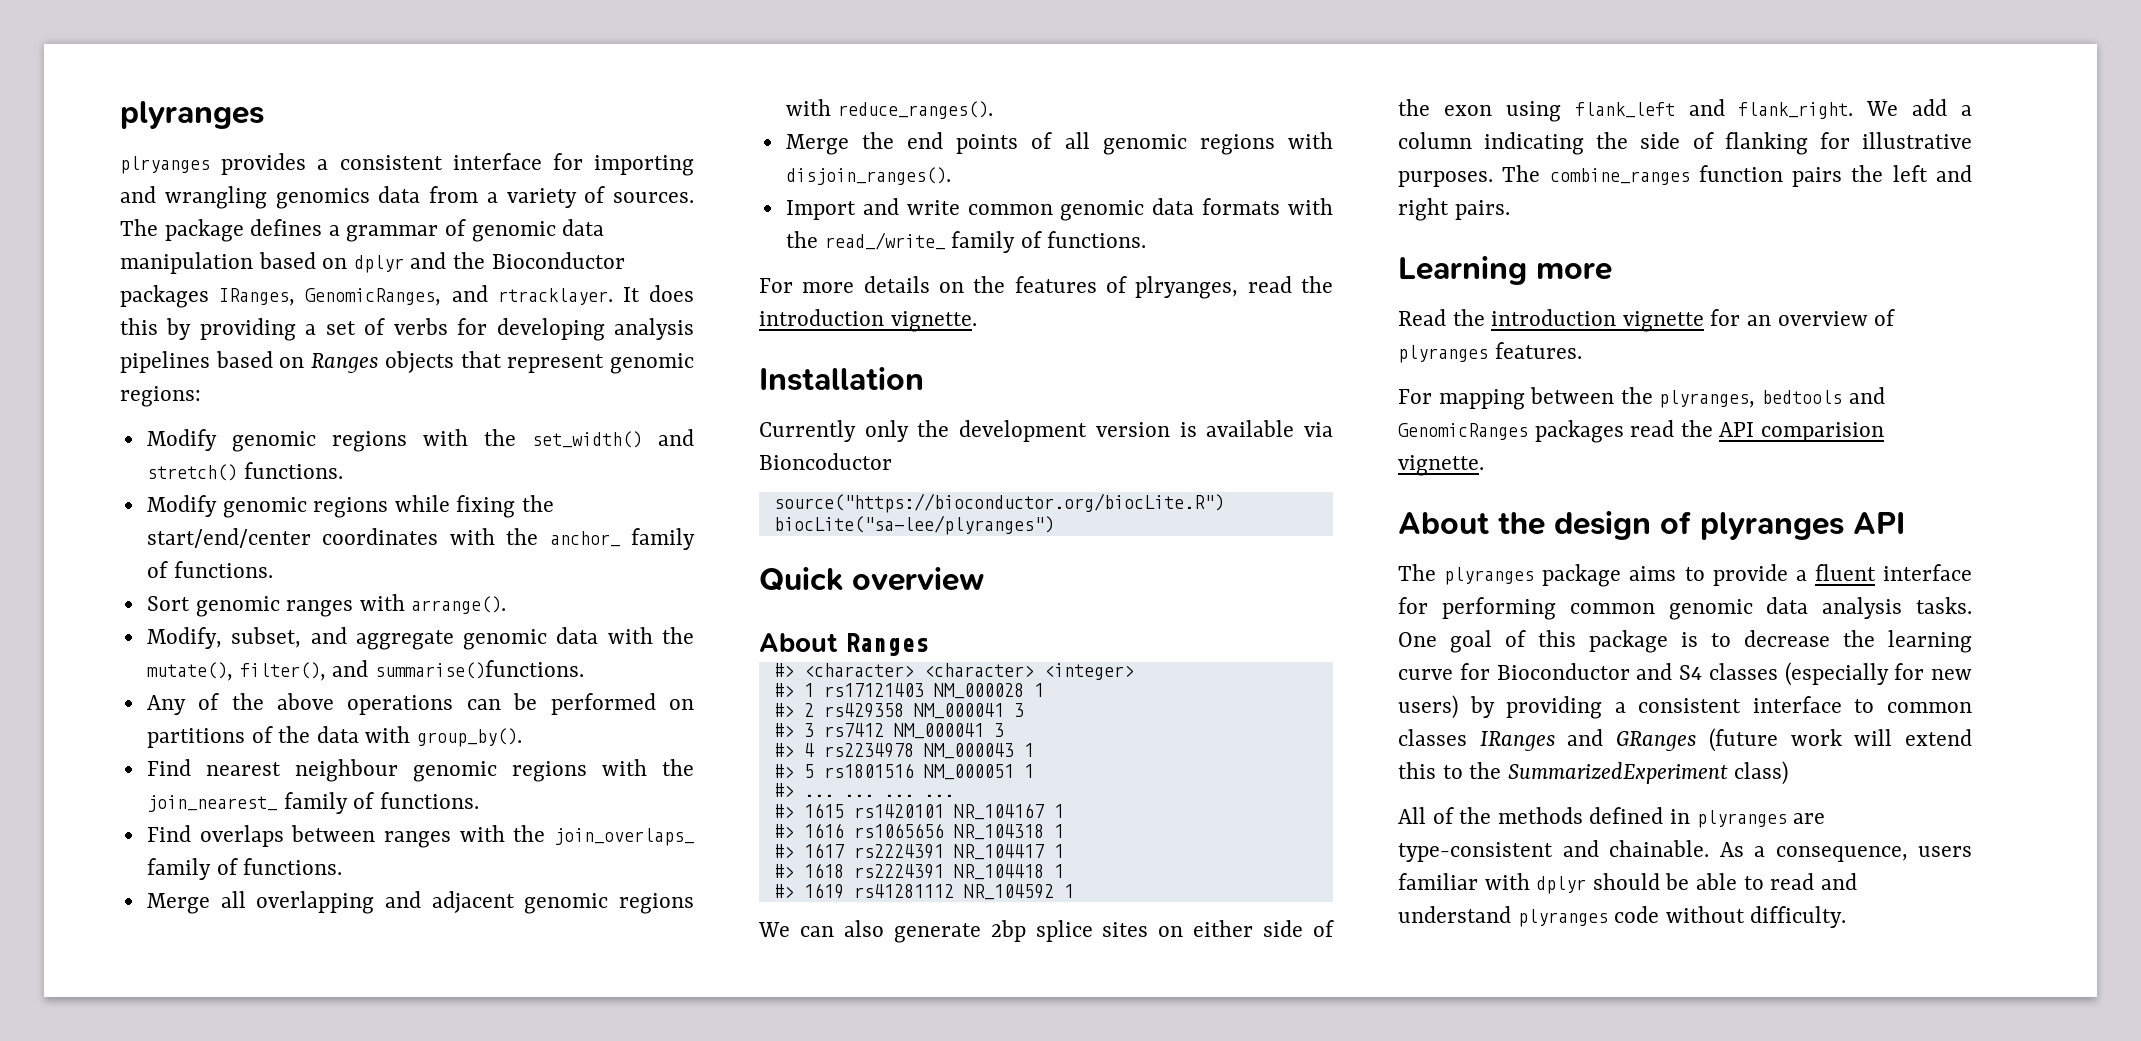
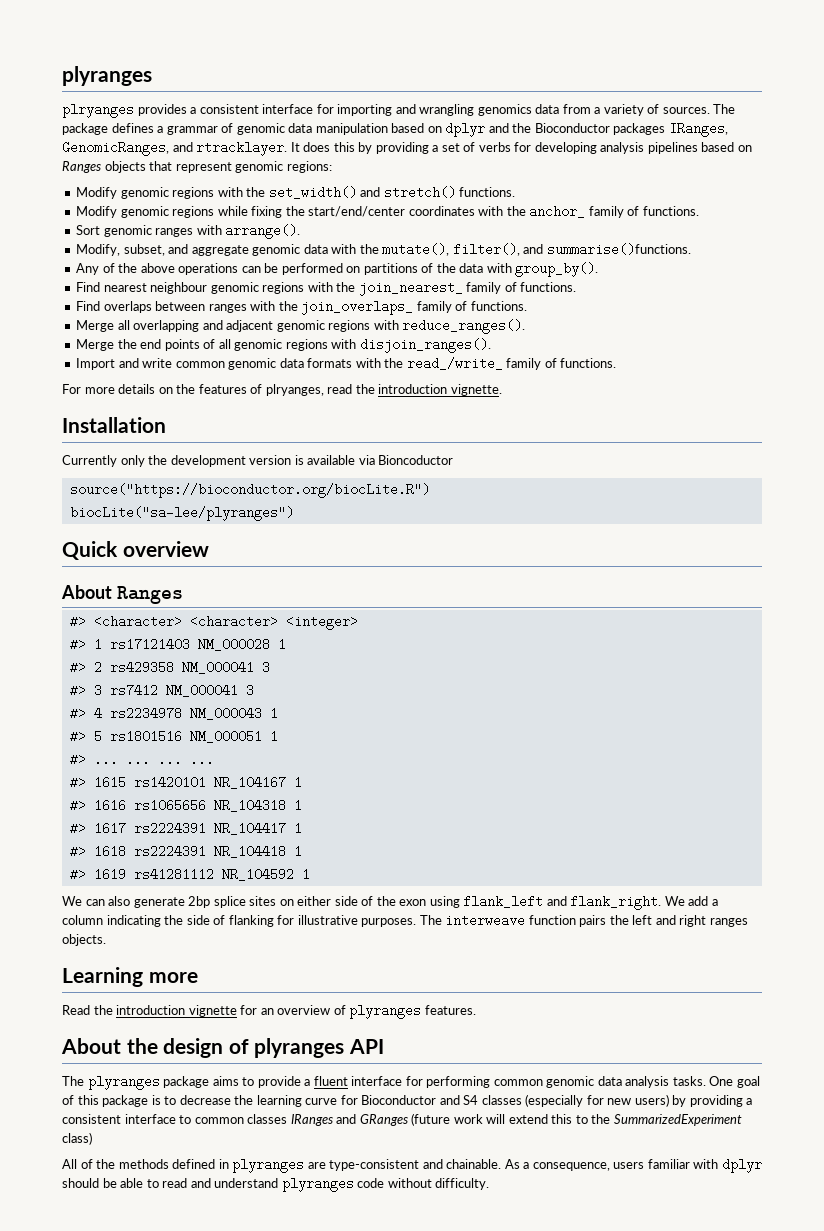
- The combine_ranges function pairs the left and right pairs.
+ The interweave function pairs the left and right ranges objects.
- For mapping between the plyranges, bedtools and GenomicRanges packages read the API comparision vignette.

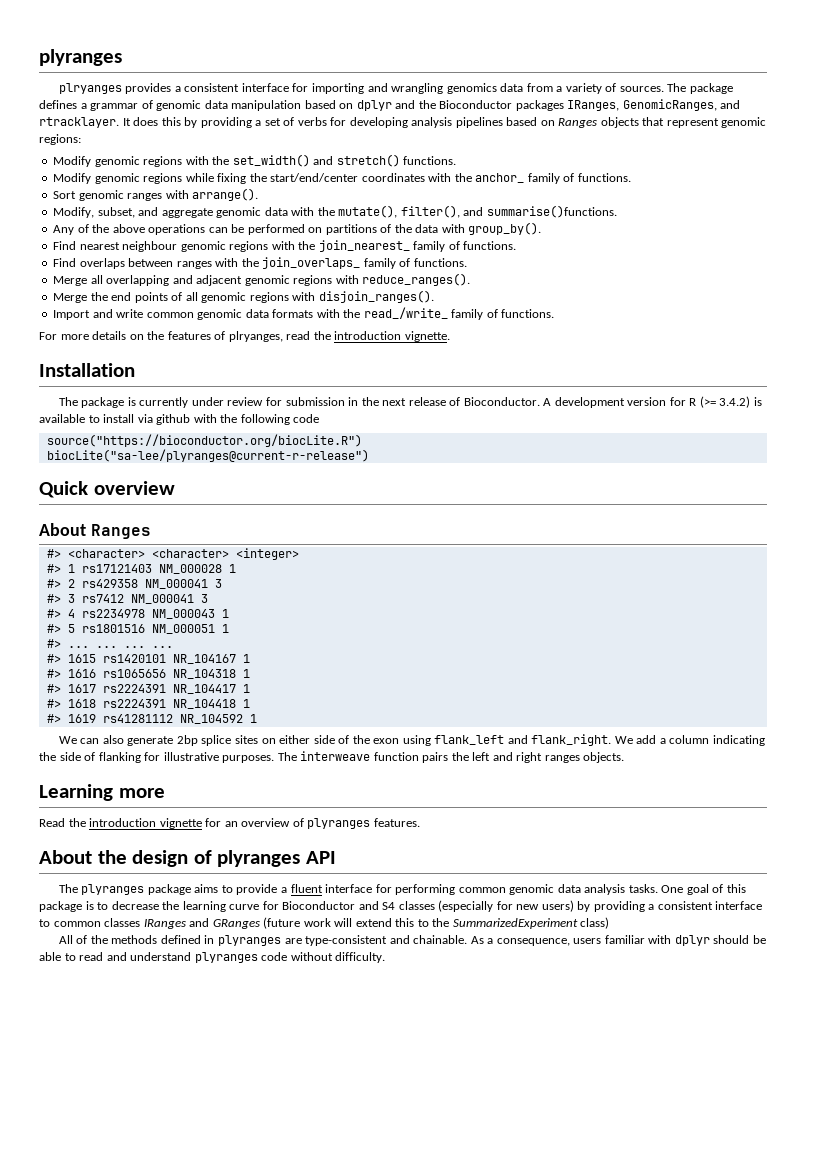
- Currently only the development version is available via Bioncoductor
+ The package is currently under review for submission in the next release of Bioconductor. A development version for R (>= 3.4.2) is available to install via github with the following code
- biocLite("sa-lee/plyranges")
+ biocLite("sa-lee/plyranges@current-r-release")

